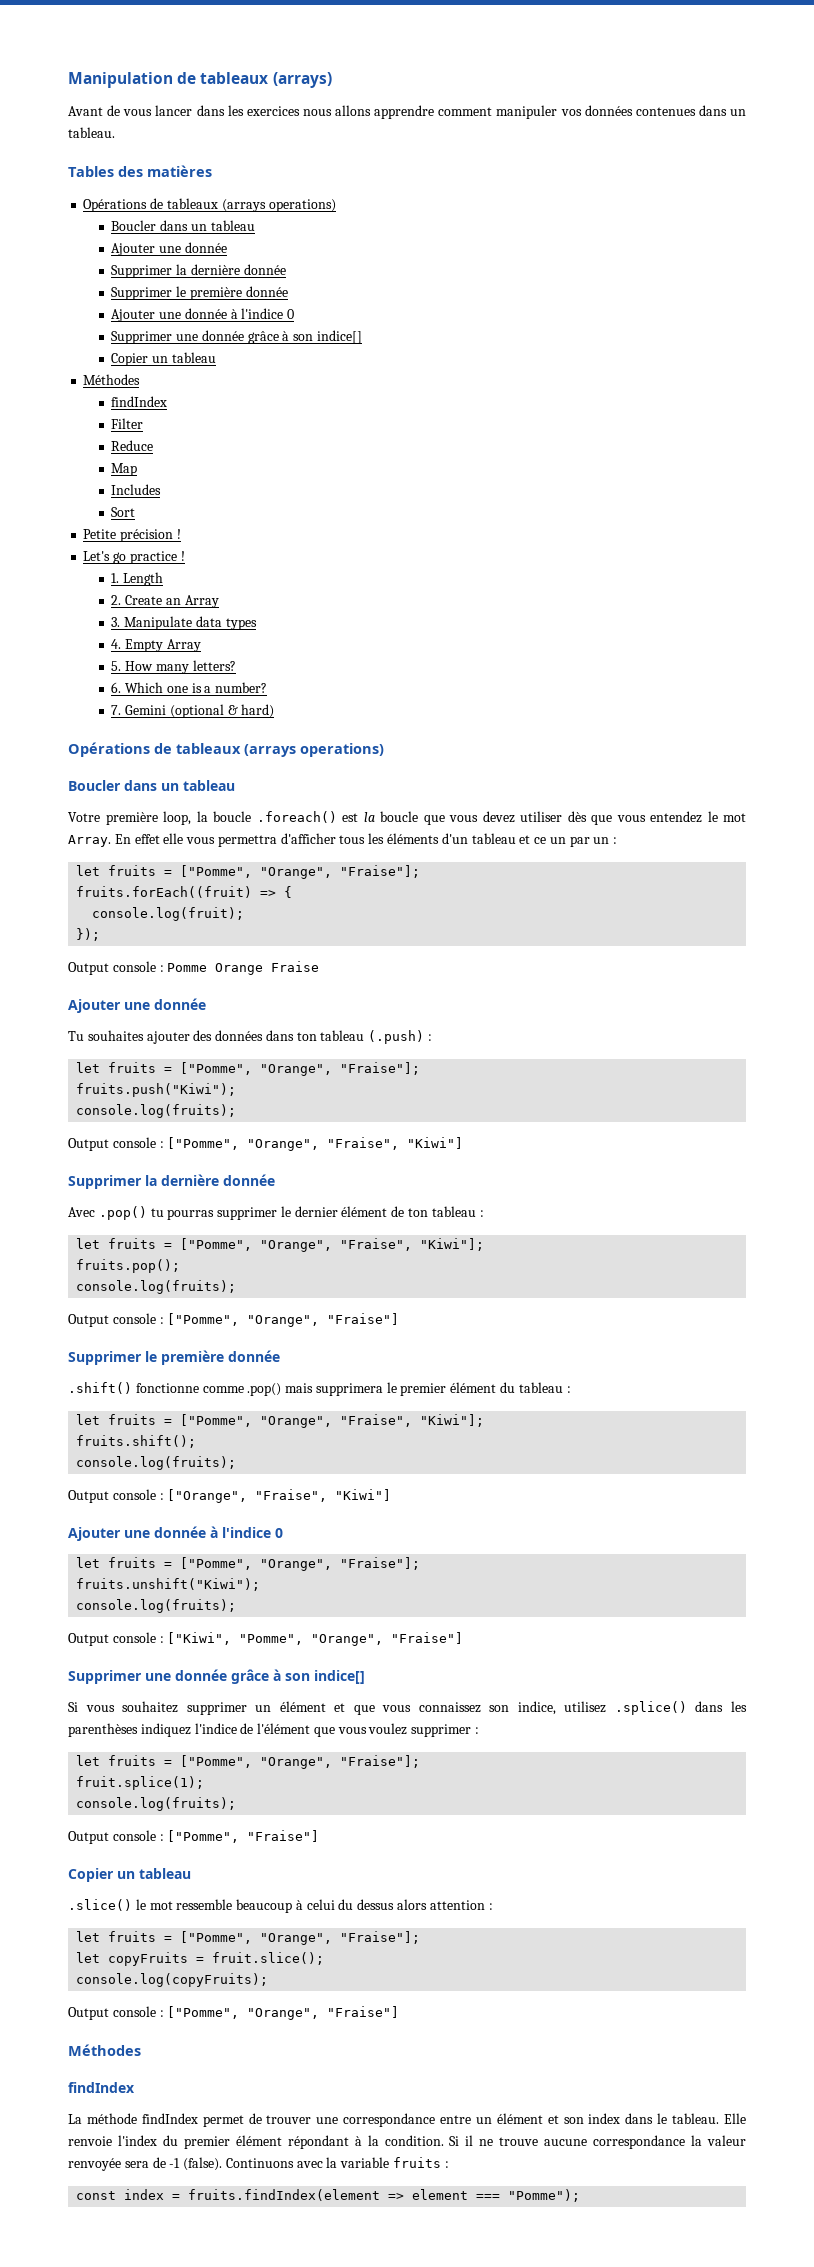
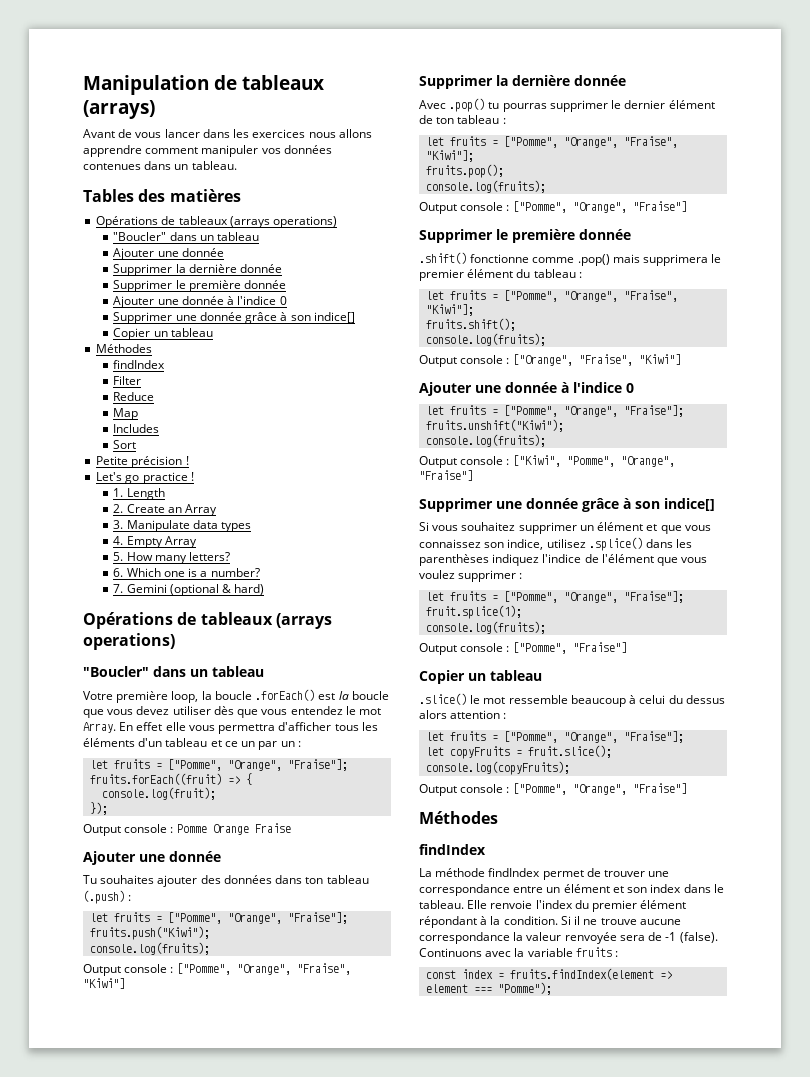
  Tables des matières
  Opérations de tableaux (arrays operations)
- Boucler dans un tableau
+ "Boucler" dans un tableau
  7. Gemini (optional & hard)
  Opérations de tableaux (arrays operations)
- Boucler dans un tableau
+ "Boucler" dans un tableau
- Votre première loop, la boucle .foreach() est la boucle que vous devez utiliser dès que vous entendez le mot Array.
+ Votre première loop, la boucle .forEach() est la boucle que vous devez utiliser dès que vous entendez le mot Array.

